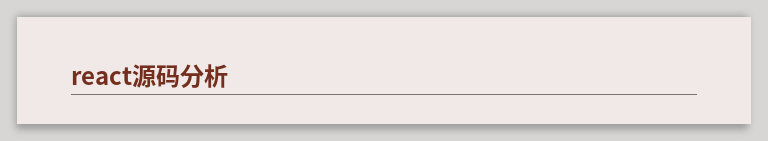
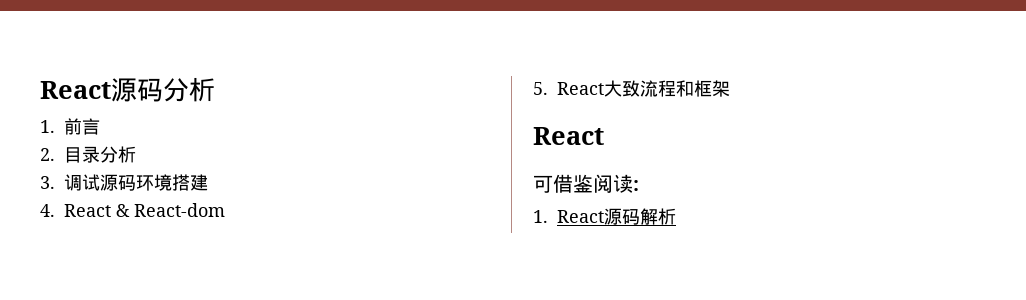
- react源码分析
+ React源码分析
+ 1.前言
+ 2.目录分析
+ 3.调试源码环境搭建
+ 4. React & React-dom
+ 5. React大致流程和框架
+ React
+ 可借鉴阅读:
+ 1. React源码解析

